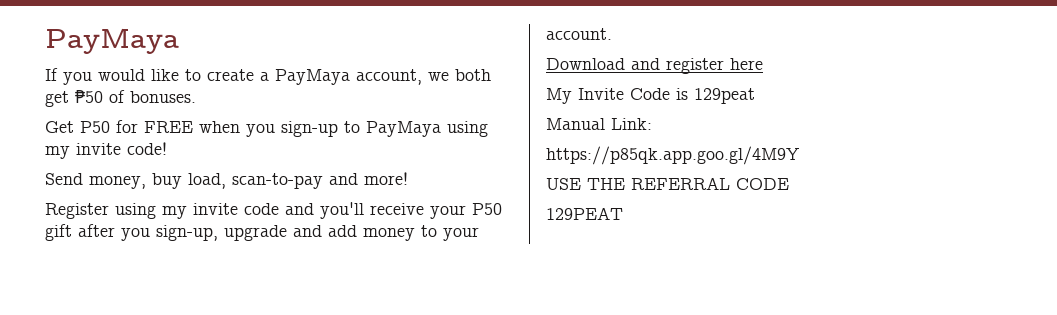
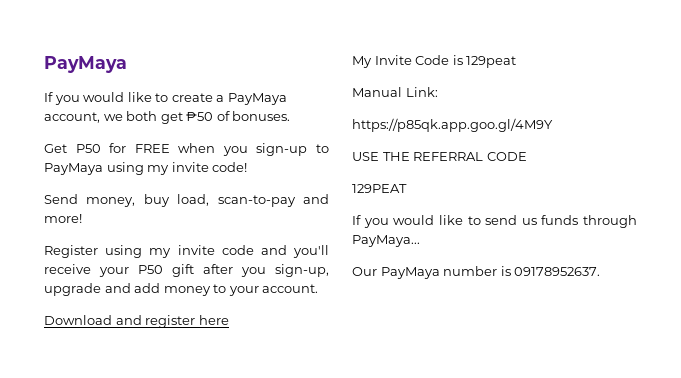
+ If you would like to send us funds through PayMaya...
+ Our PayMaya number is 09178952637.

